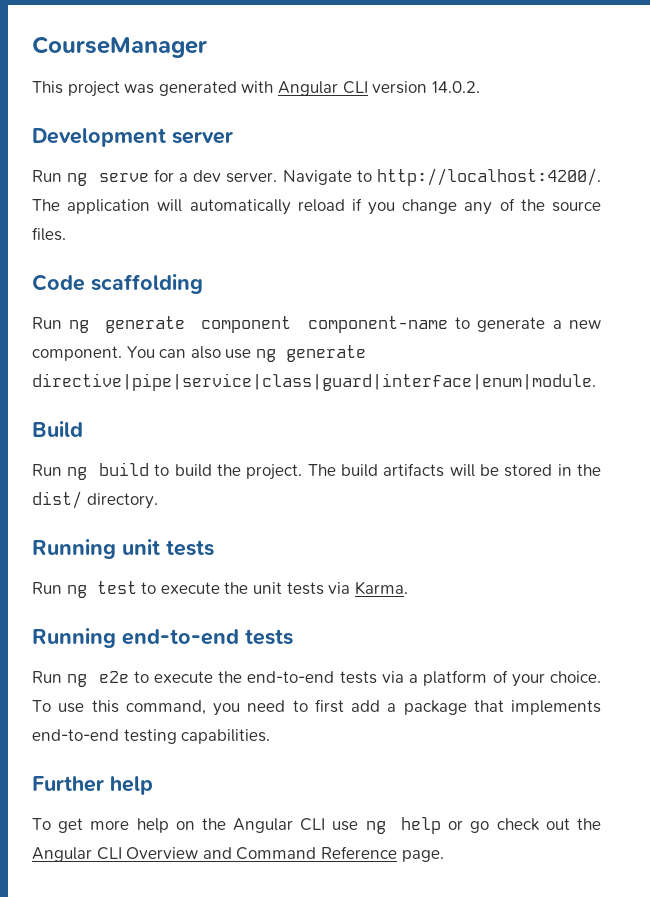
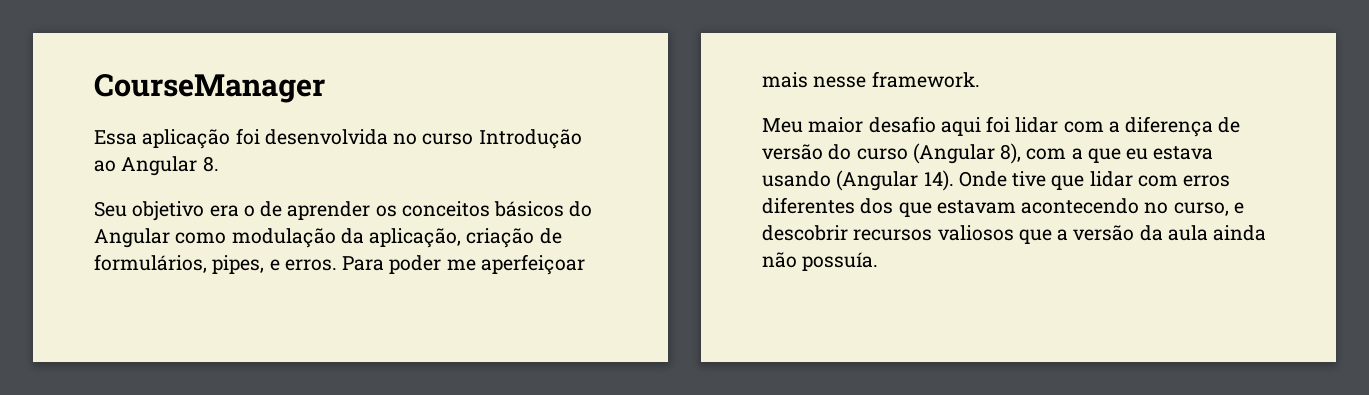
- This project was generated with Angular CLI version 14.0.2.
- Development server
- Run ng serve for a dev server. Navigate to http://localhost:4200/. The application will automatically reload if you change any of the source files.
- Code scaffolding
- Run ng generate component component-name to generate a new component. You can also use ng generate directive|pipe|service|class|guard|interface|enum|module.
- Build
- Run ng build to build the project. The build artifacts will be stored in the dist/ directory.
- Running unit tests
- Run ng test to execute the unit tests via Karma.
- Running end-to-end tests
- Run ng e2e to execute the end-to-end tests via a platform of your choice. To use this command, you need to first add a package that implements end-to-end testing capabilities.
- Further help
- To get more help on the Angular CLI use ng help or go check out the Angular CLI Overview and Command Reference page.
+ Essa aplicação foi desenvolvida no curso Introdução ao Angular 8.
+ Seu objetivo era o de aprender os conceitos básicos do Angular como modulação da aplicação, criação de formulários, pipes, e erros. Para poder me aperfeiçoar mais nesse framework.
+ Meu maior desafio aqui foi lidar com a diferença de versão do curso (Angular 8), com a que eu estava usando (Angular 14). Onde tive que lidar com erros diferentes dos que estavam acontecendo no curso, e descobrir recursos valiosos que a versão da aula ainda não possuía.

